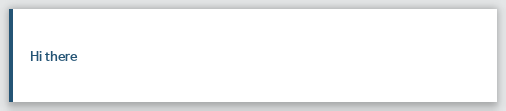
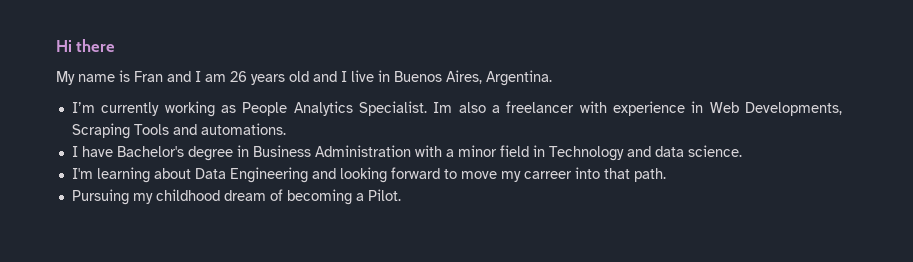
+ My name is Fran and I am 26 years old and I live in Buenos Aires, Argentina.
+ I’m currently working as People Analytics Specialist. Im also a freelancer with experience in Web Developments, Scraping Tools and automations.
+ I have Bachelor's degree in Business Administration with a minor field in Technology and data science.
+ I'm learning about Data Engineering and looking forward to move my carreer into that path.
+ Pursuing my childhood dream of becoming a Pilot.

